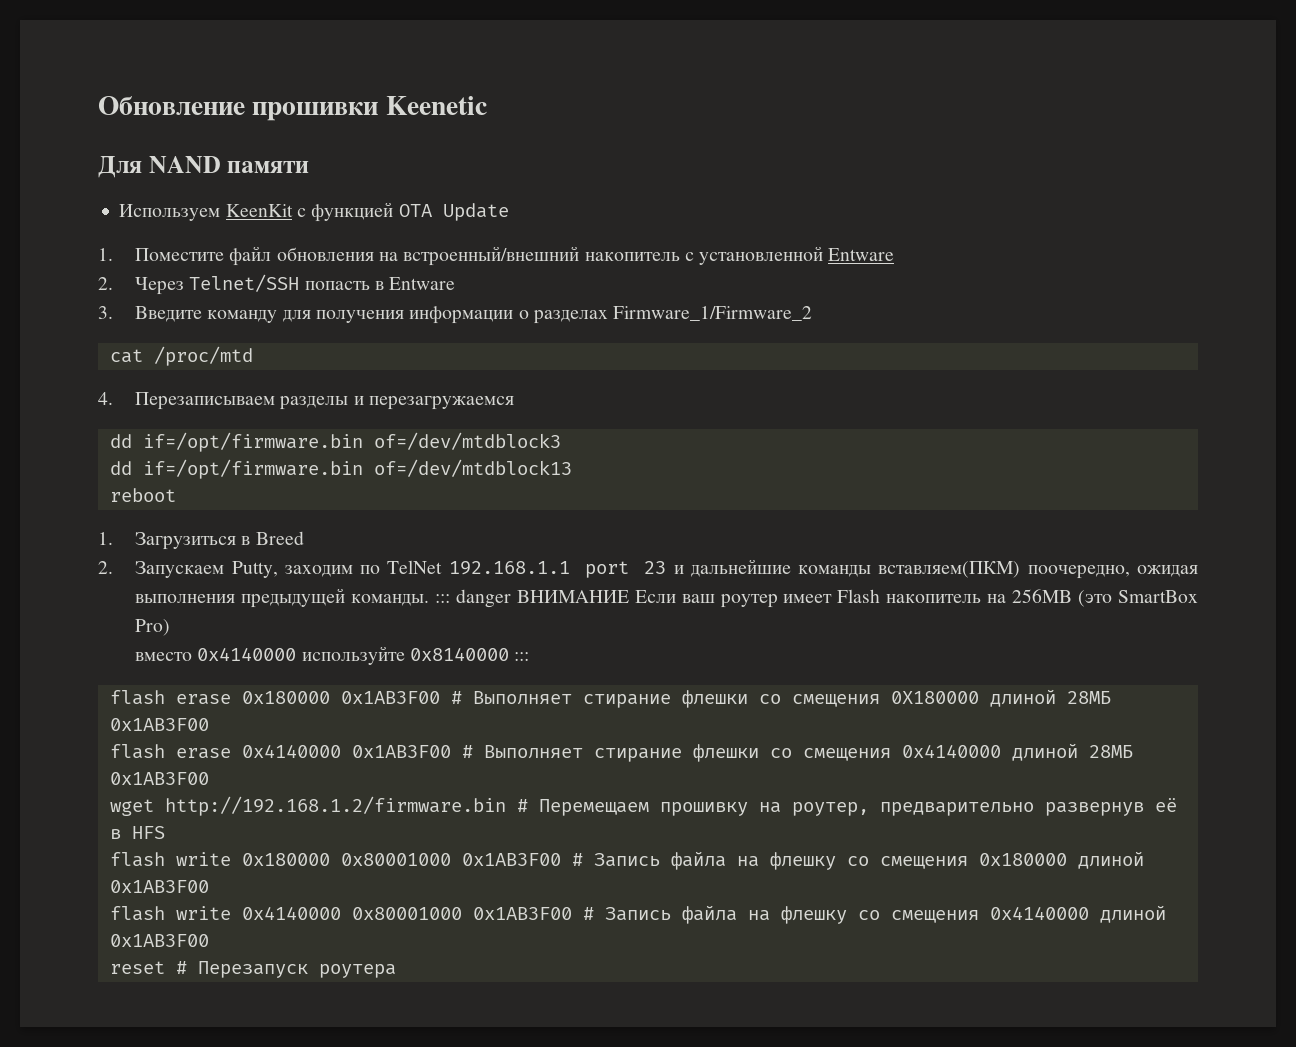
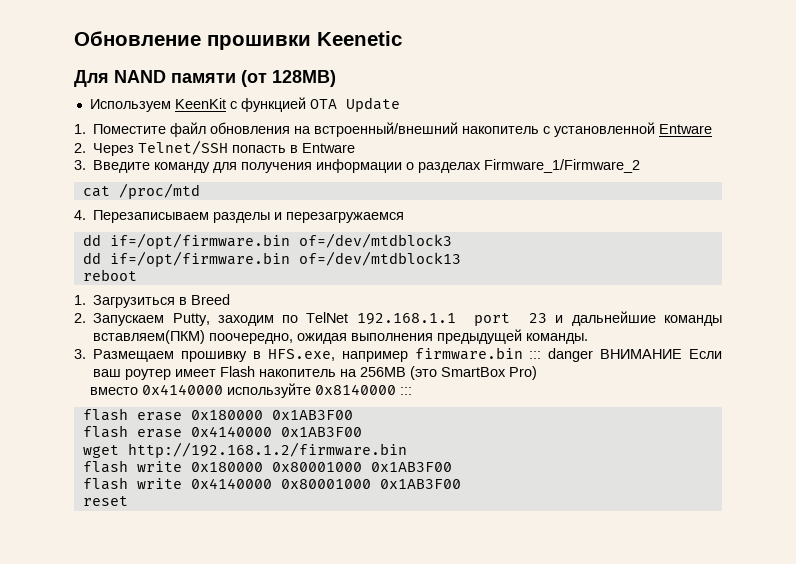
- Для NAND памяти
+ Для NAND памяти (от 128MB)
- 2. Запускаем Putty, заходим по TelNet 192.168.1.1 port 23 и дальнейшие команды вставляем(ПКМ) поочередно, ожидая выполнения предыдущей команды. ::: danger ВНИМАНИЕ Если ваш роутер имеет Flash накопитель на 256MB (это SmartBox Pro)
+ 2. Запускаем Putty, заходим по TelNet 192.168.1.1 port 23 и дальнейшие команды вставляем(ПКМ) поочередно, ожидая выполнения предыдущей команды.
+ 3. Размещаем прошивку в HFS.exe, например firmware.bin ::: danger ВНИМАНИЕ Если ваш роутер имеет Flash накопитель на 256MB (это SmartBox Pro)
- flash erase 0x180000 0x1AB3F00 # Выполняет стирание флешки со смещения 0X180000 длиной 28МБ 0x1AB3F00
- flash erase 0x4140000 0x1AB3F00 # Выполняет стирание флешки со смещения 0x4140000 длиной 28МБ 0x1AB3F00
- wget http://192.168.1.2/firmware.bin # Перемещаем прошивку на роутер, предварительно развернув её в HFS
+ flash erase 0x180000 0x1AB3F00
+ flash erase 0x4140000 0x1AB3F00
+ wget http://192.168.1.2/firmware.bin
- flash write 0x180000 0x80001000 0x1AB3F00 # Запись файла на флешку со смещения 0x180000 длиной 0x1AB3F00
+ flash write 0x180000 0x80001000 0x1AB3F00
- flash write 0x4140000 0x80001000 0x1AB3F00 # Запись файла на флешку со смещения 0x4140000 длиной 0x1AB3F00
- reset # Перезапуск роутера
+ flash write 0x4140000 0x80001000 0x1AB3F00
+ reset

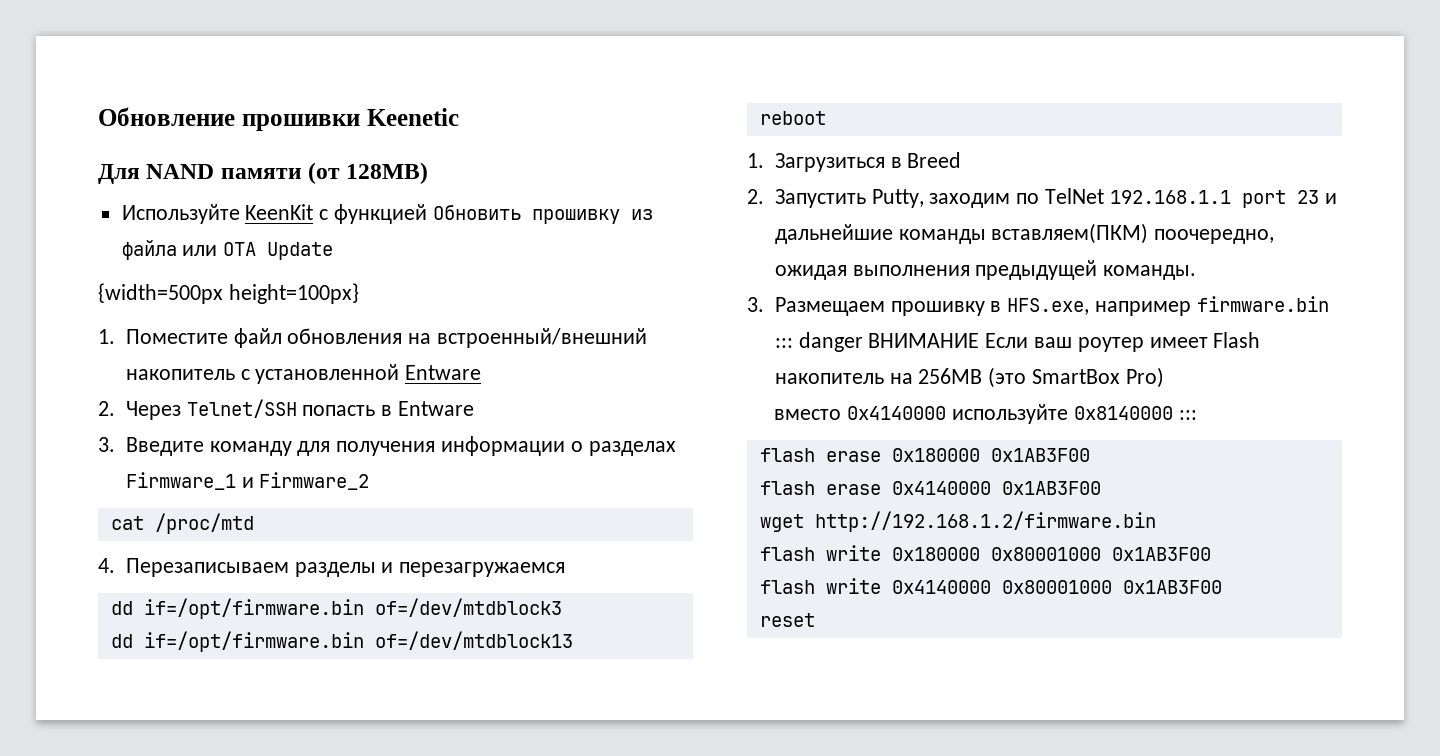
- Используем KeenKit с функцией OTA Update
+ Используйте KeenKit с функцией Обновить прошивку из файла или OTA Update
+ {width=500px height=100px}
- 3. Введите команду для получения информации о разделах Firmware_1/Firmware_2
+ 3. Введите команду для получения информации о разделах Firmware_1 и Firmware_2
- 2. Запускаем Putty, заходим по TelNet 192.168.1.1 port 23 и дальнейшие команды вставляем(ПКМ) поочередно, ожидая выполнения предыдущей команды.
+ 2. Запустить Putty, заходим по TelNet 192.168.1.1 port 23 и дальнейшие команды вставляем(ПКМ) поочередно, ожидая выполнения предыдущей команды.

